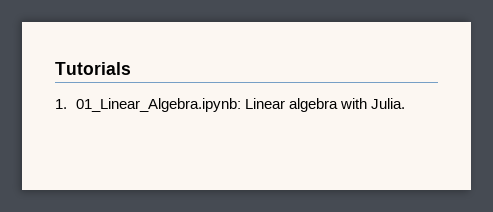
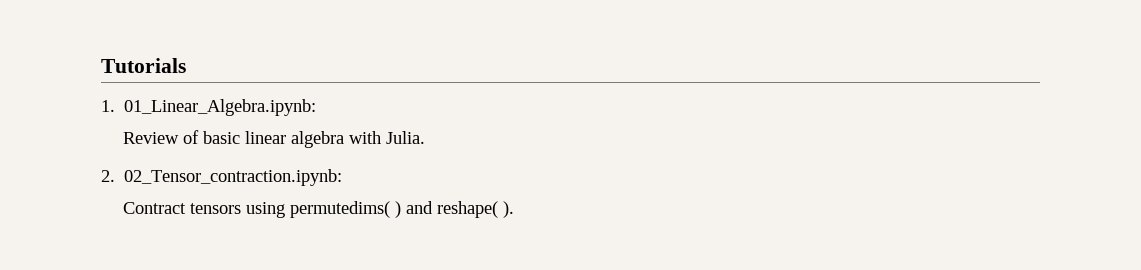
- 1. 01_Linear_Algebra.ipynb: Linear algebra with Julia.
+ 1. 01_Linear_Algebra.ipynb:
+ Review of basic linear algebra with Julia.
+ 2. 02_Tensor_contraction.ipynb:
+ Contract tensors using permutedims( ) and reshape( ).

